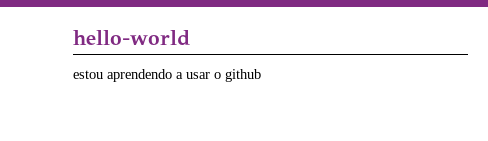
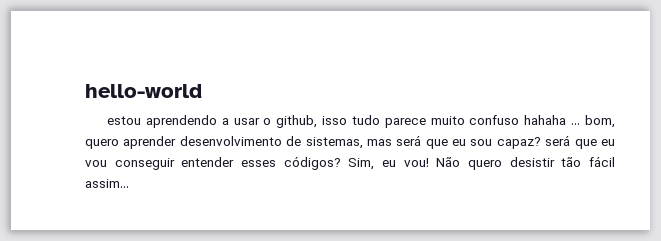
- estou aprendendo a usar o github
+ estou aprendendo a usar o github, isso tudo parece muito confuso hahaha ... bom, quero aprender desenvolvimento de sistemas, mas será que eu sou capaz? será que eu vou conseguir entender esses códigos? Sim, eu vou! Não quero desistir tão fácil assim...

